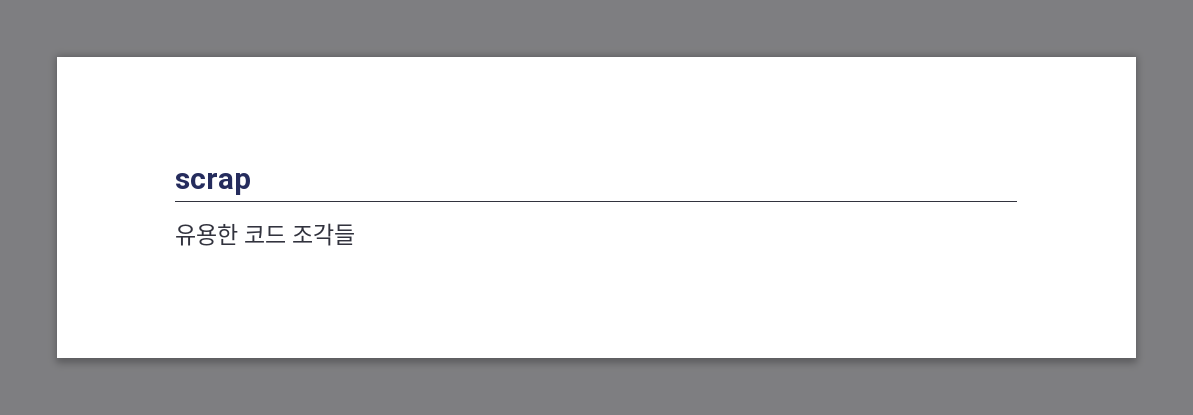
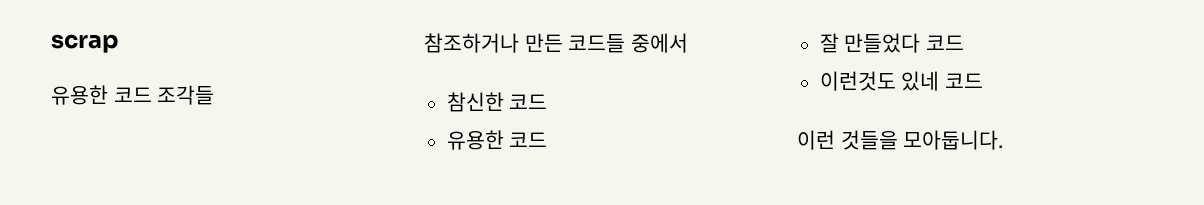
+ 참조하거나 만든 코드들 중에서
+ 참신한 코드
+ 유용한 코드
+ 잘 만들었다 코드
+ 이런것도 있네 코드
+ 이런 것들을 모아둡니다.

